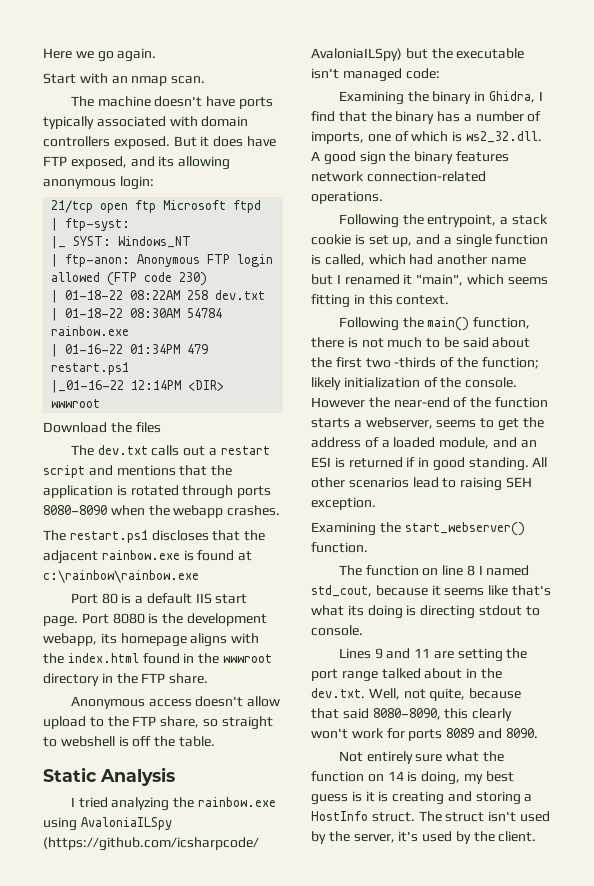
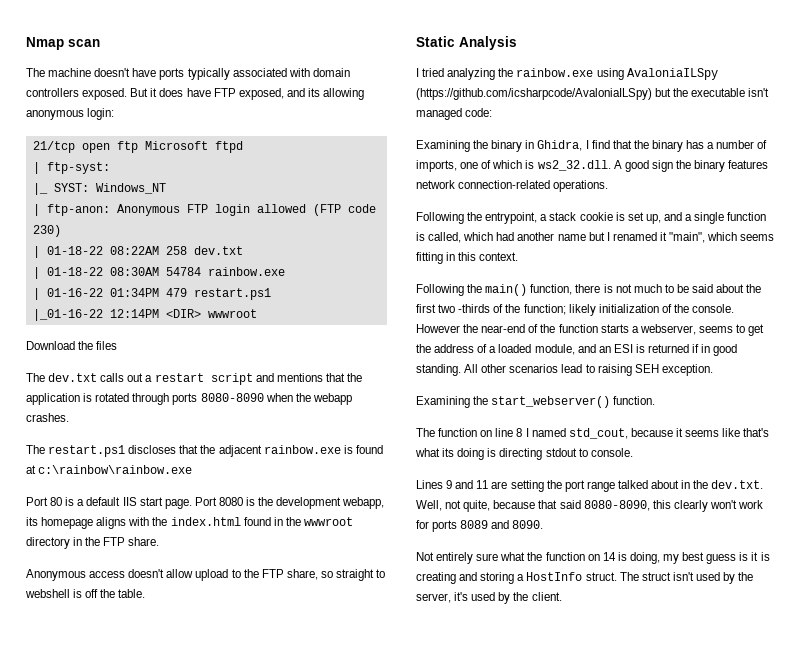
- Here we go again.
- Start with an nmap scan.
+ Nmap scan

